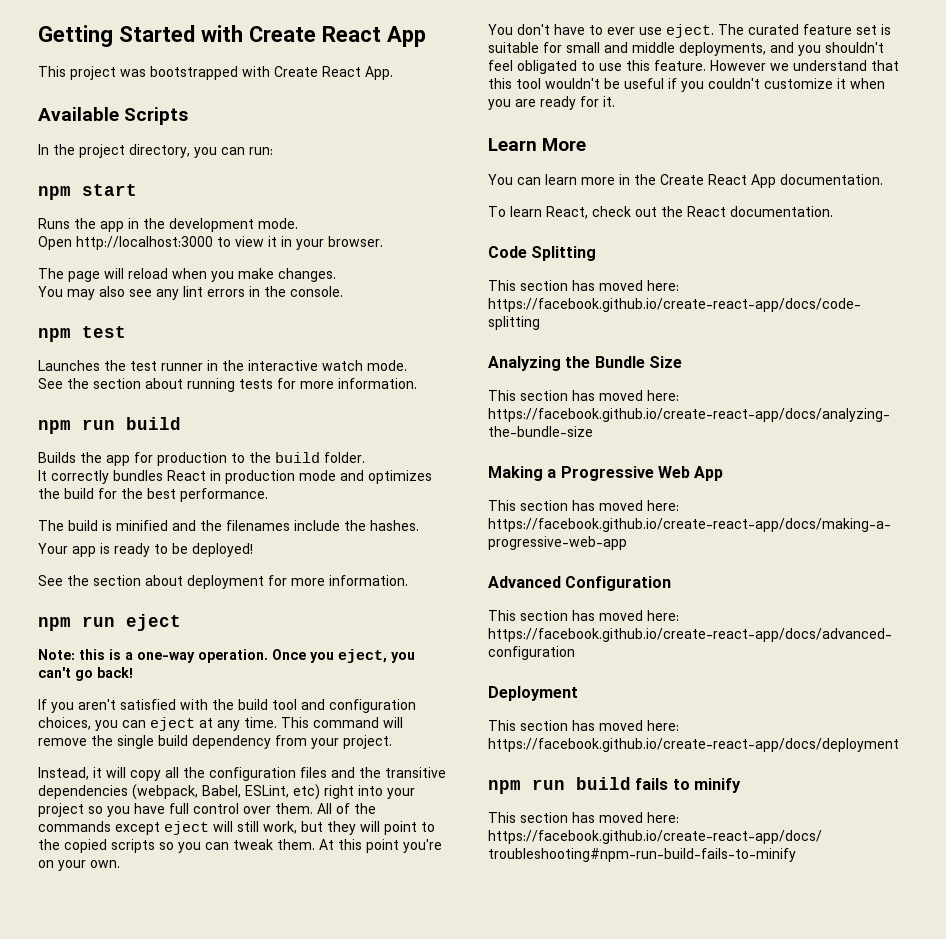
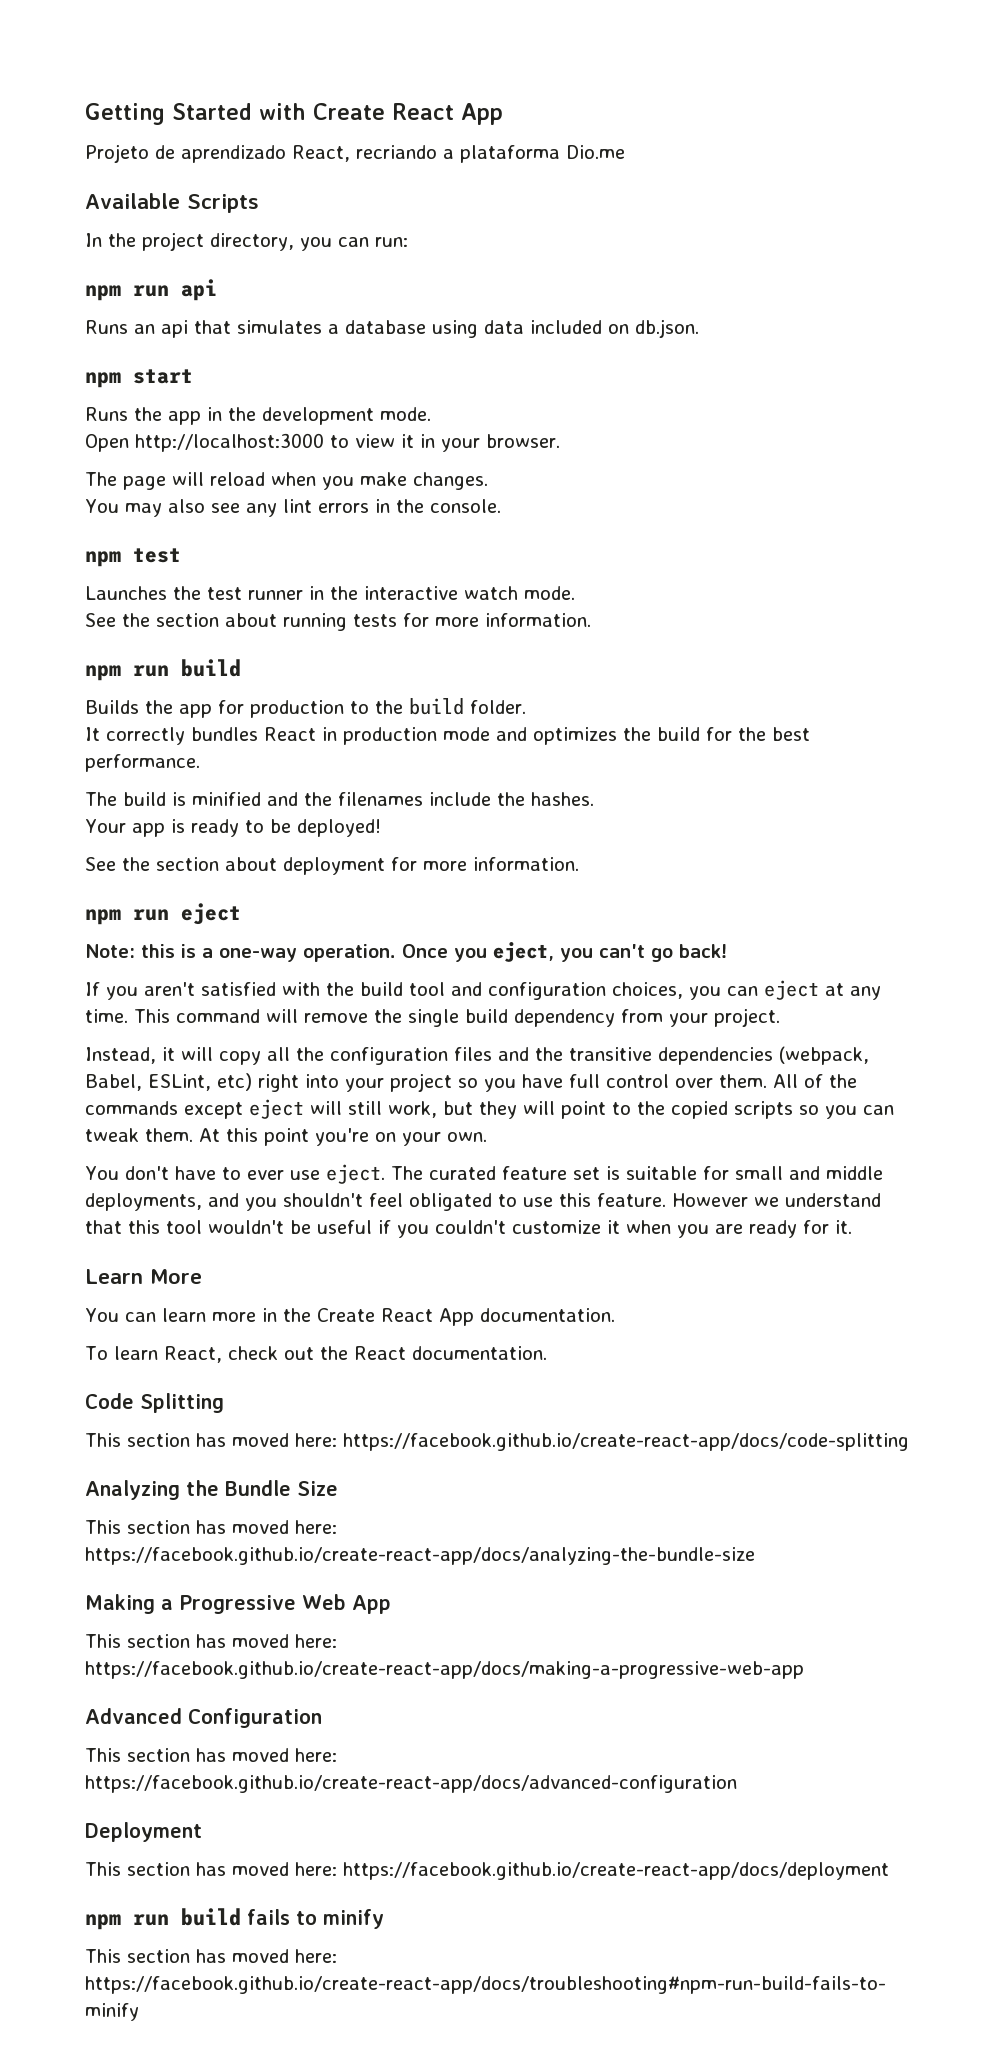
- This project was bootstrapped with Create React App.
+ Projeto de aprendizado React, recriando a plataforma Dio.me
+ npm run api
+ Runs an api that simulates a database using data included on db.json.

